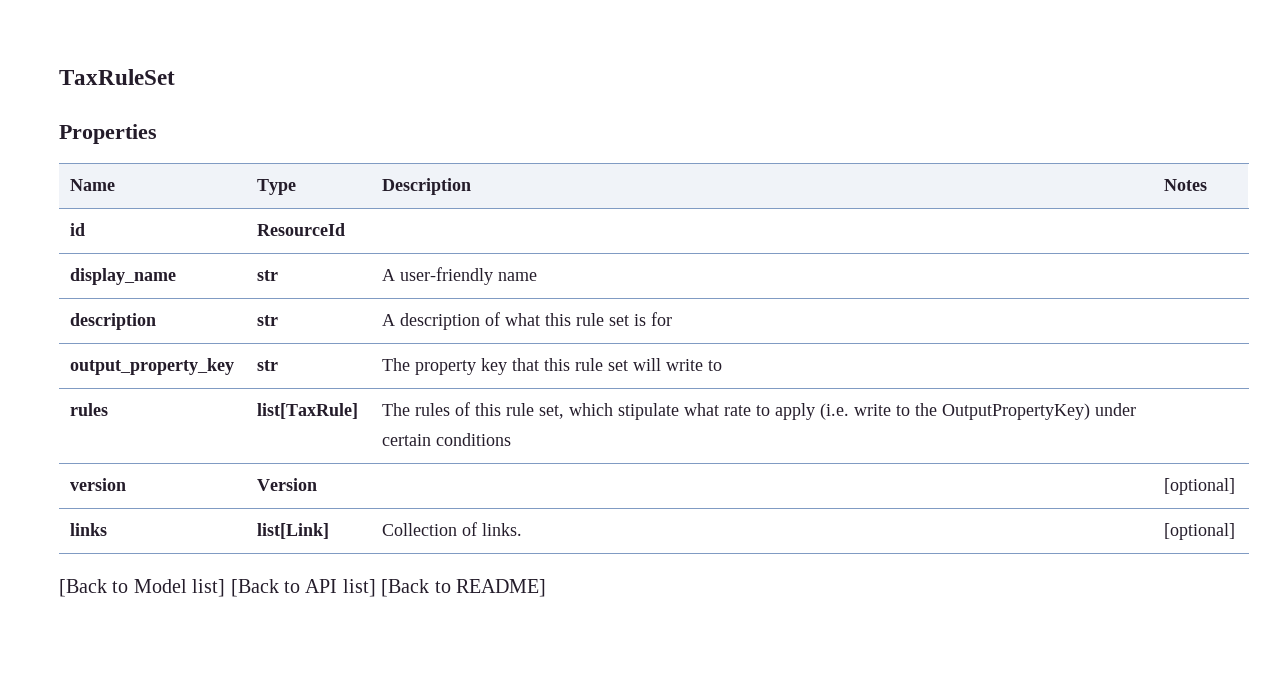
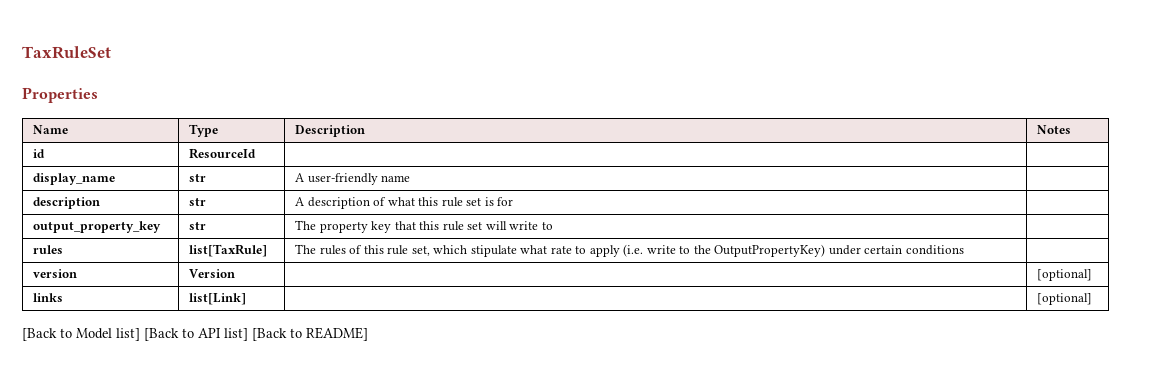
- links | list[Link] | Collection of links. | [optional]
+ links | list[Link] | | [optional]

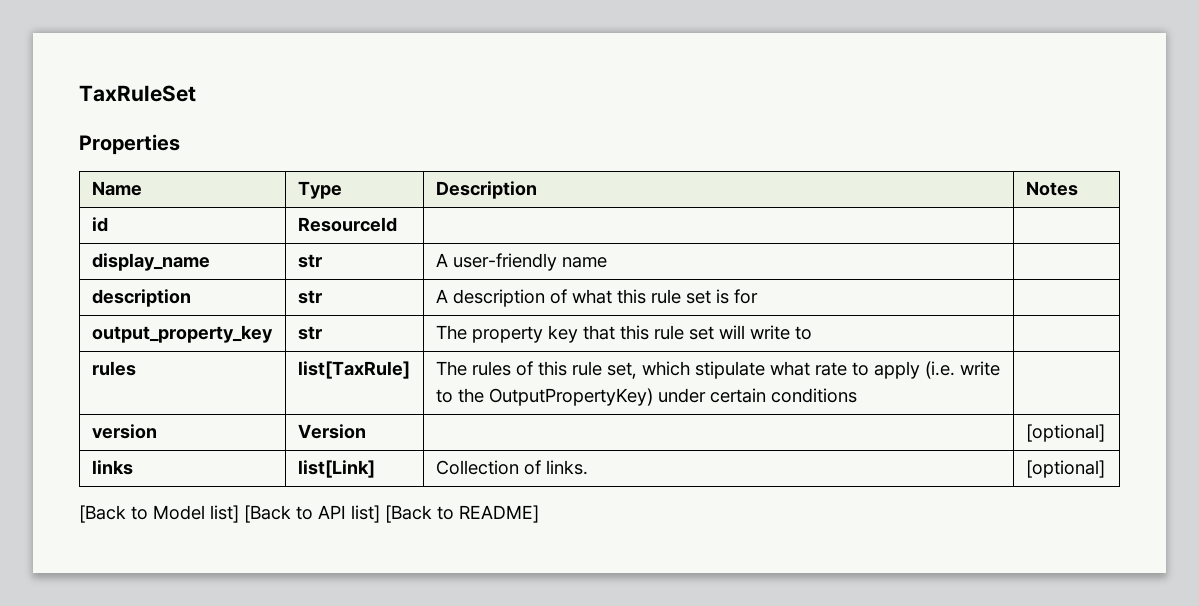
- links | list[Link] | | [optional]
+ links | list[Link] | Collection of links. | [optional]

